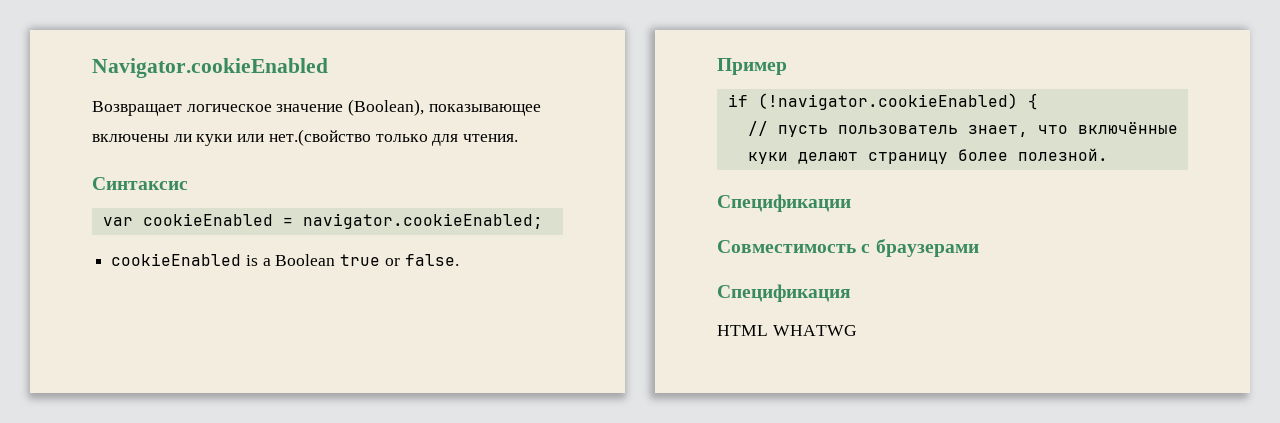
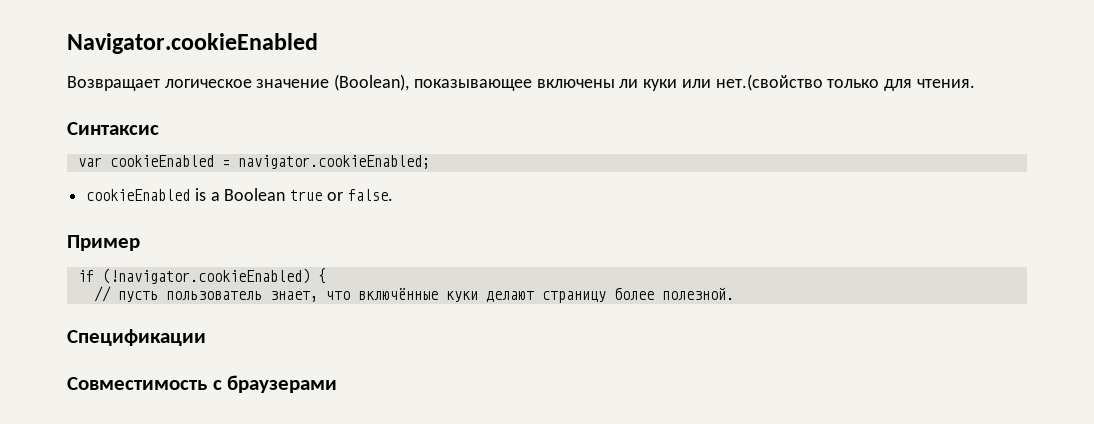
- Спецификация
- HTML WHATWG

